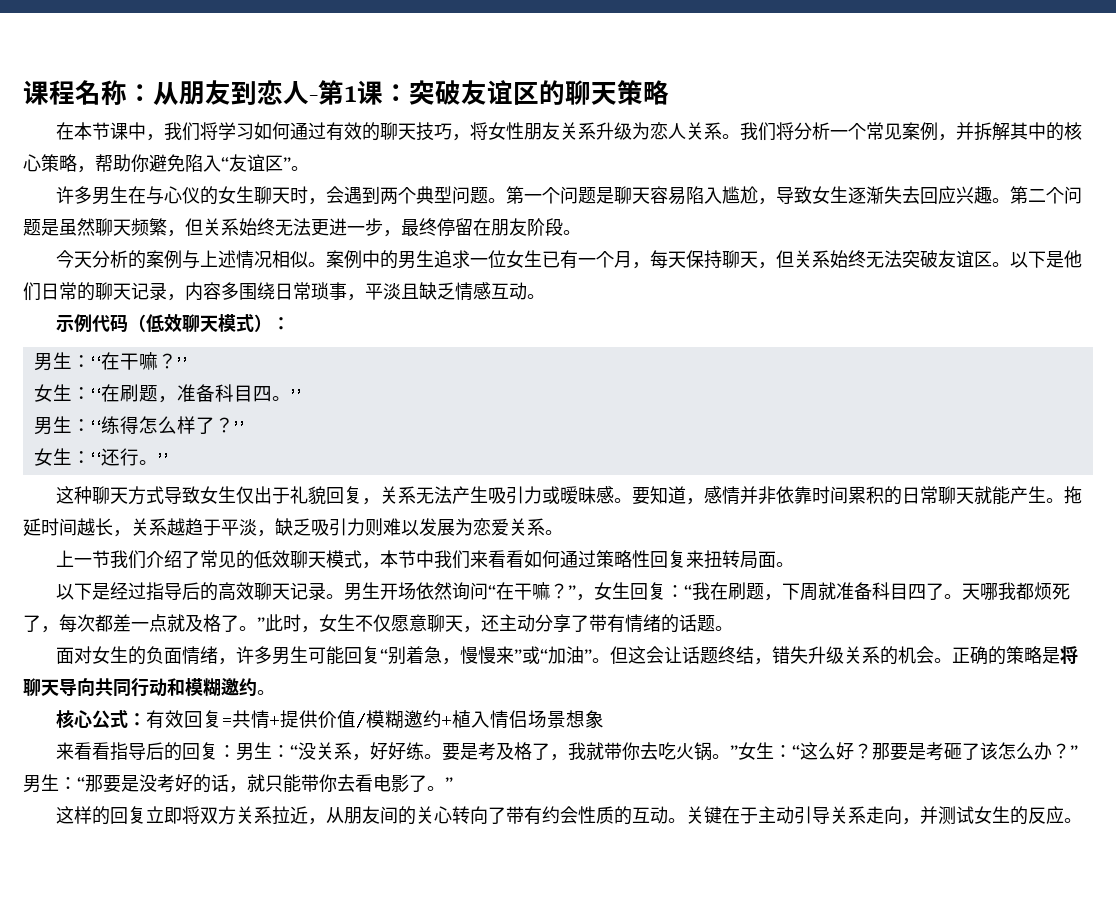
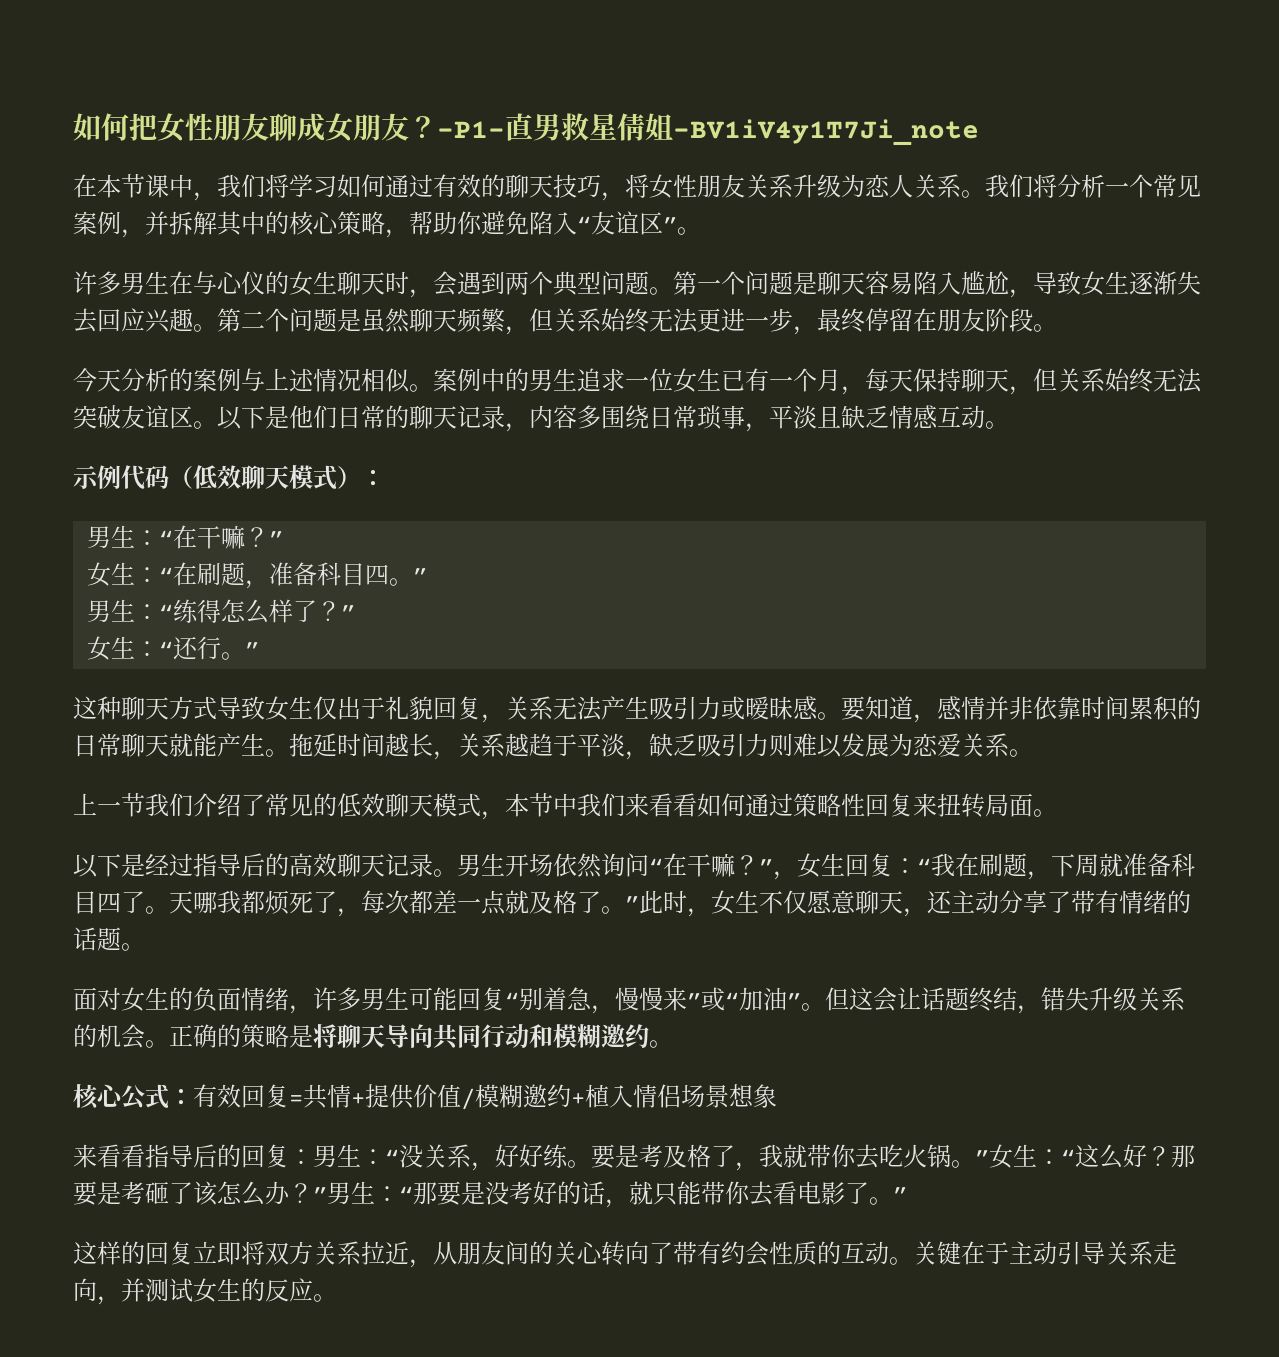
- 课程名称：从朋友到恋人-第1课：突破友谊区的聊天策略
+ 如何把女性朋友聊成女朋友？-P1-直男救星倩姐-BV1iV4y1T7Ji_note

